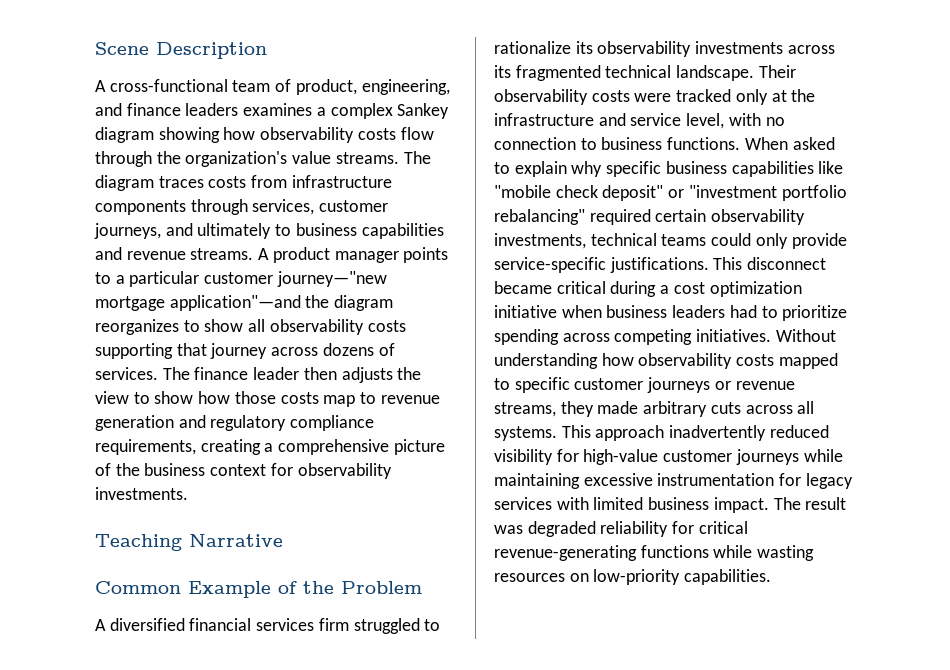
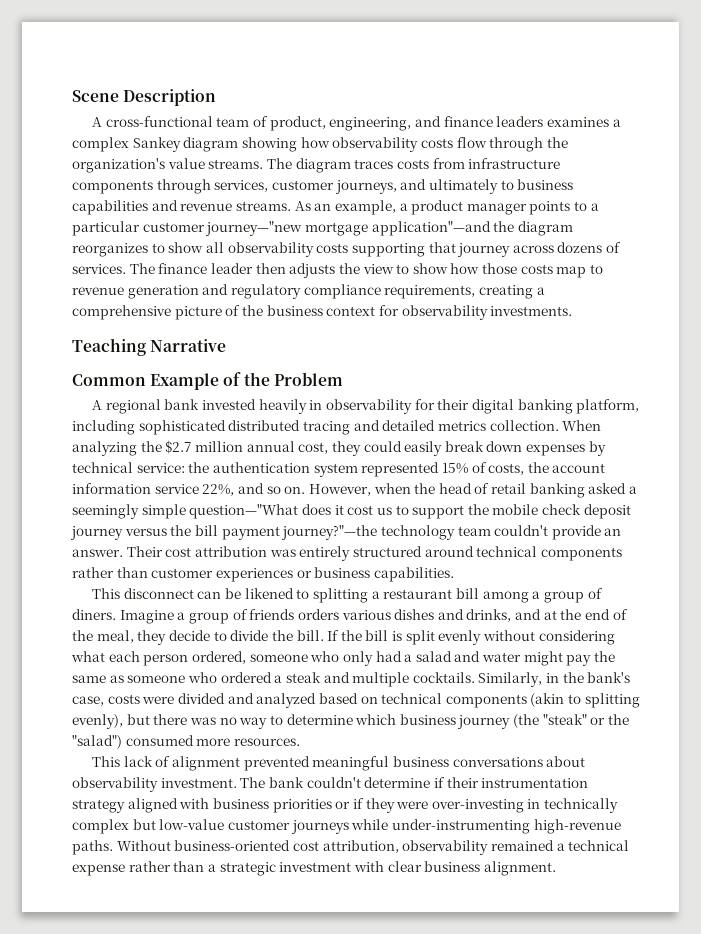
- A product manager points to a particular customer journey—"new mortgage application"—and the diagram reorganizes to show all observability costs supporting that journey across dozens of services.
+ As an example, a product manager points to a particular customer journey—"new mortgage application"—and the diagram reorganizes to show all observability costs supporting that journey across dozens of services.
- A diversified financial services firm struggled to rationalize its observability investments across its fragmented technical landscape. Their observability costs were tracked only at the infrastructure and service level, with no connection to business functions. When asked to explain why specific business capabilities like "mobile check deposit" or "investment portfolio rebalancing" required certain observability investments, technical teams could only provide service-specific justifications. This disconnect became critical during a cost optimization initiative when business leaders had to prioritize spending across competing initiatives. Without understanding how observability costs mapped to specific customer journeys or revenue streams, they made arbitrary cuts across all systems. This approach inadvertently reduced visibility for high-value customer journeys while maintaining excessive instrumentation for legacy services with limited business impact. The result was degraded reliability for critical revenue-generating functions while wasting resources on low-priority capabilities.
+ A regional bank invested heavily in observability for their digital banking platform, including sophisticated distributed tracing and detailed metrics collection. When analyzing the $2.7 million annual cost, they could easily break down expenses by technical service: the authentication system represented 15% of costs, the account information service 22%, and so on. However, when the head of retail banking asked a seemingly simple question—"What does it cost us to support the mobile check deposit journey versus the bill payment journey?"—the technology team couldn't provide an answer. Their cost attribution was entirely structured around technical components rather than customer experiences or business capabilities.
+ This disconnect can be likened to splitting a restaurant bill among a group of diners. Imagine a group of friends orders various dishes and drinks, and at the end of the meal, they decide to divide the bill. If the bill is split evenly without considering what each person ordered, someone who only had a salad and water might pay the same as someone who ordered a steak and multiple cocktails. Similarly, in the bank's case, costs were divided and analyzed based on technical components (akin to splitting evenly), but there was no way to determine which business journey (the "steak" or the "salad") consumed more resources.
+ This lack of alignment prevented meaningful business conversations about observability investment. The bank couldn't determine if their instrumentation strategy aligned with business priorities or if they were over-investing in technically complex but low-value customer journeys while under-instrumenting high-revenue paths. Without business-oriented cost attribution, observability remained a technical expense rather than a strategic investment with clear business alignment.

